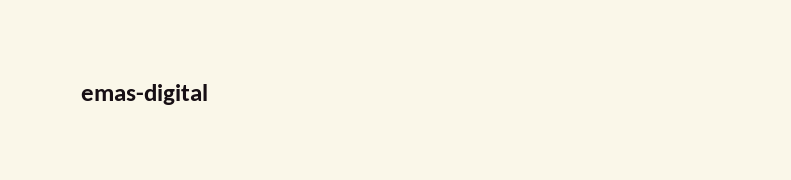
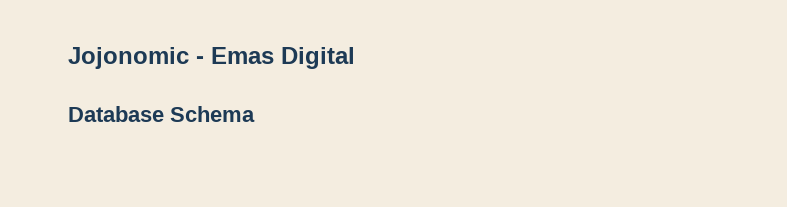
- emas-digital
+ Jojonomic - Emas Digital
+ Database Schema

